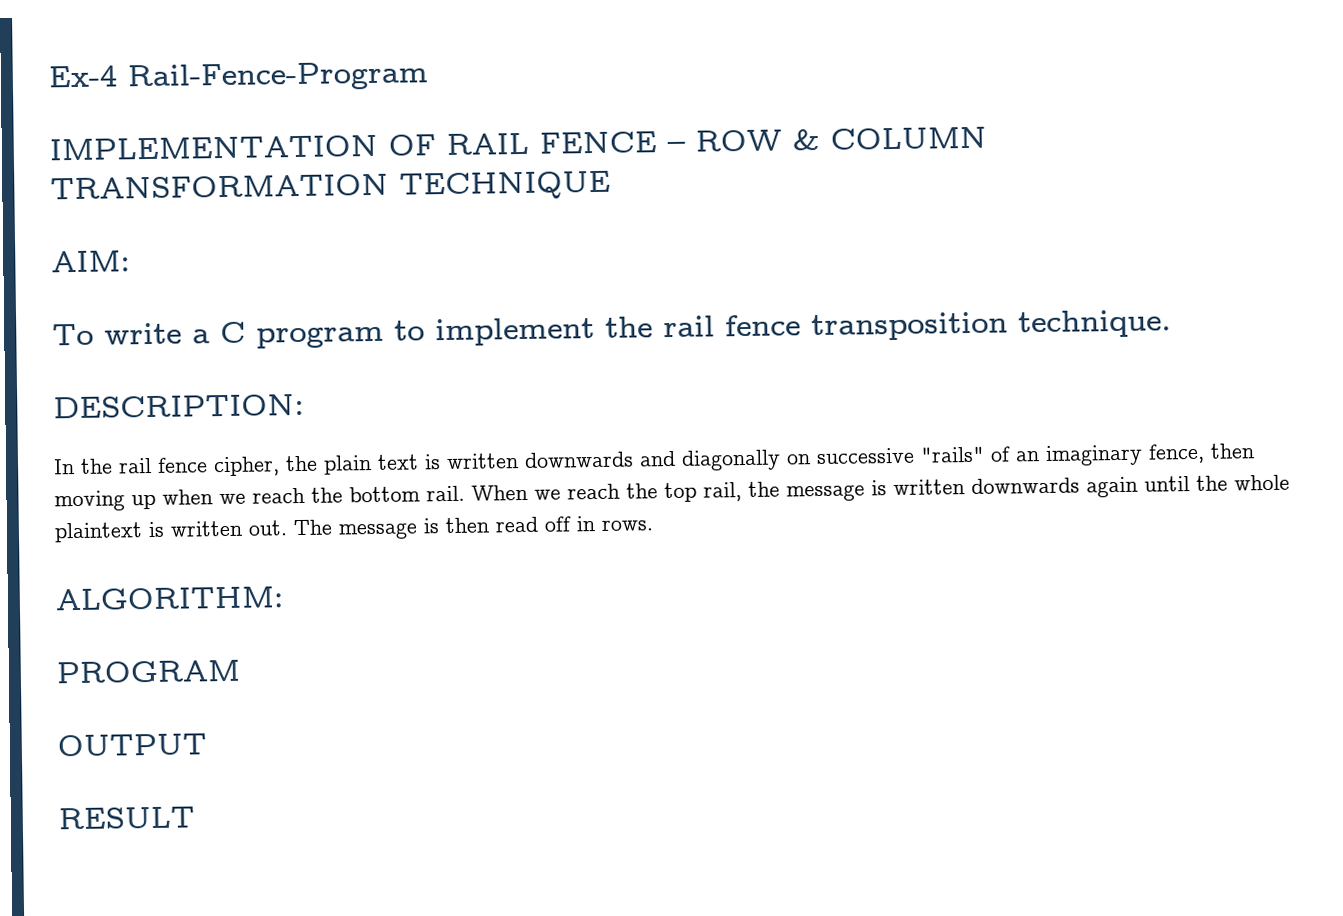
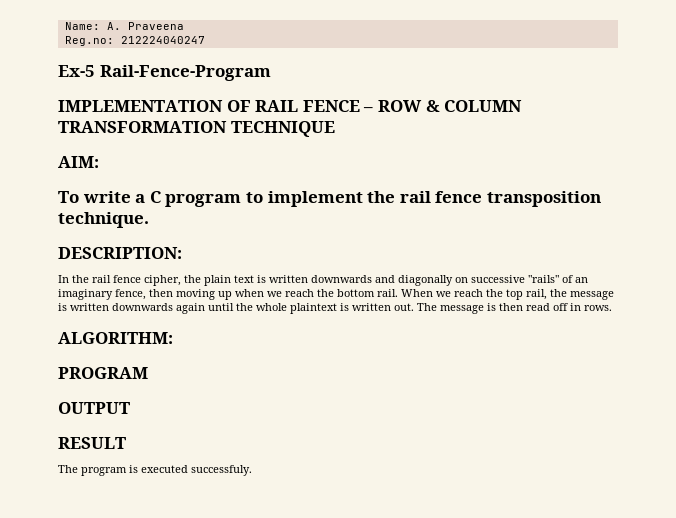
- Ex-4 Rail-Fence-Program
+ Name: A. Praveena
+ Reg.no: 212224040247
+ Ex-5 Rail-Fence-Program
+ The program is executed successfuly.

